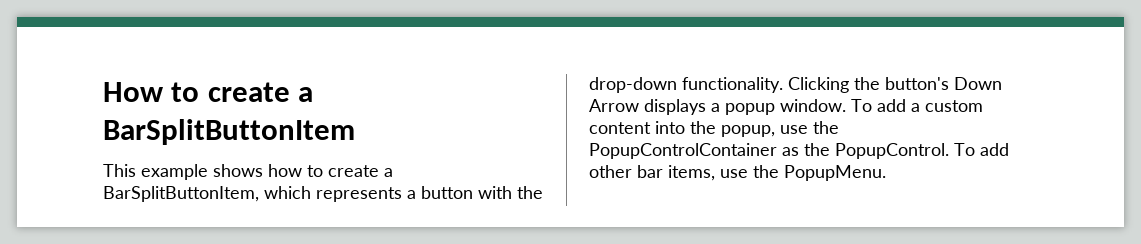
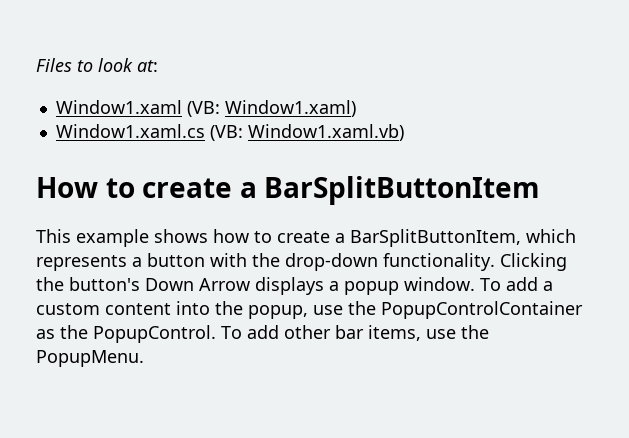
+ Files to look at:
+ Window1.xaml (VB: Window1.xaml)
+ Window1.xaml.cs (VB: Window1.xaml.vb)

